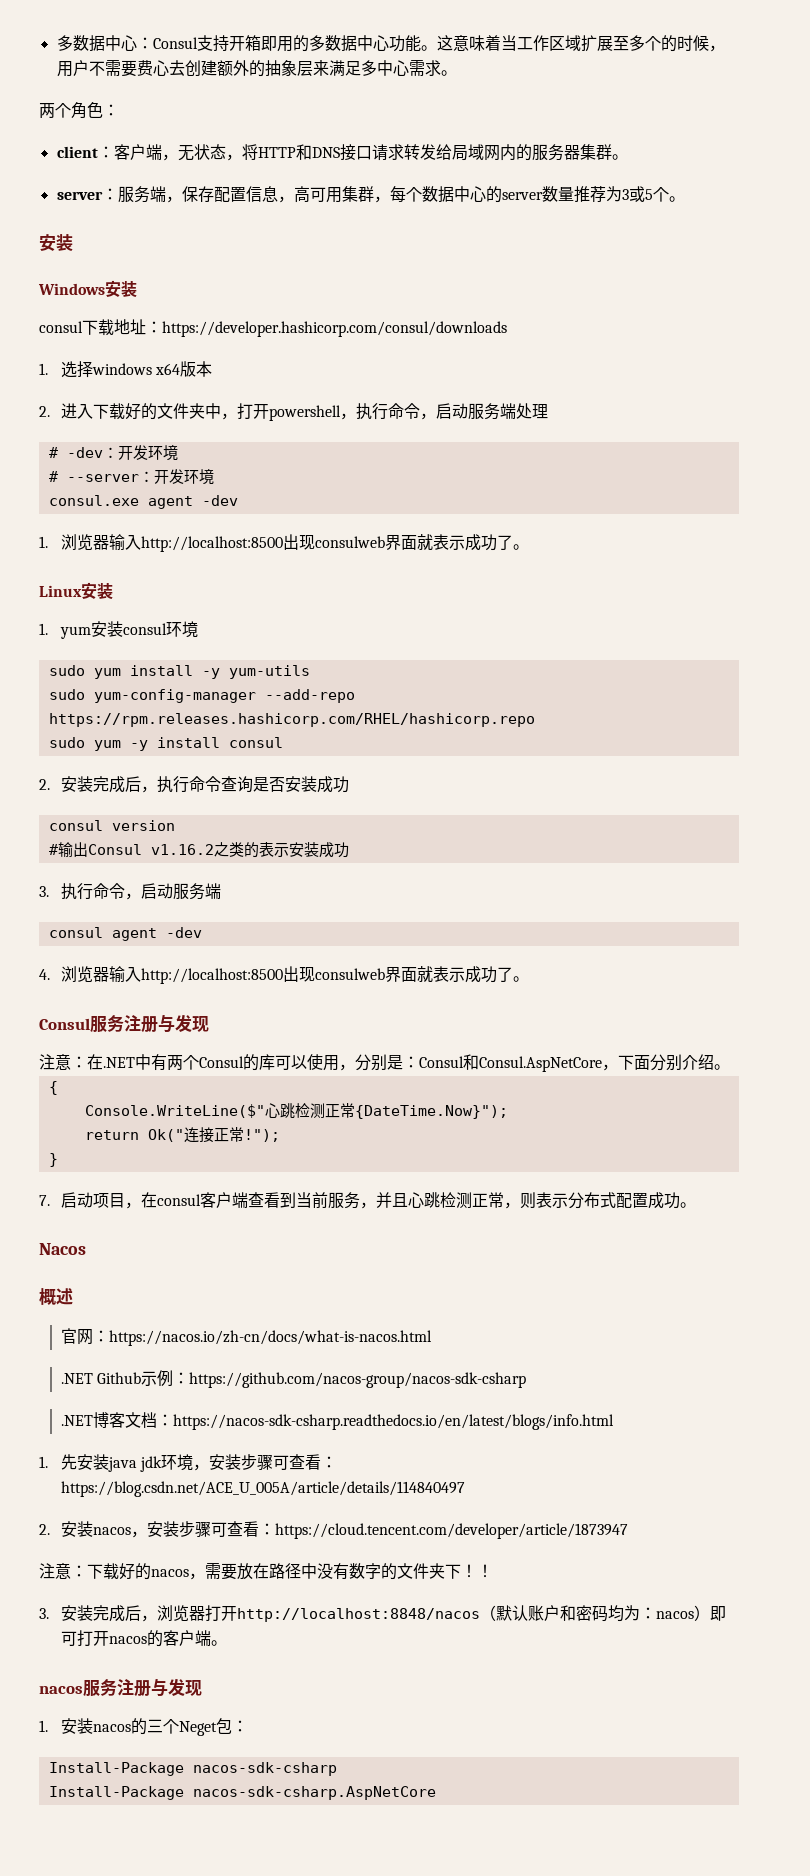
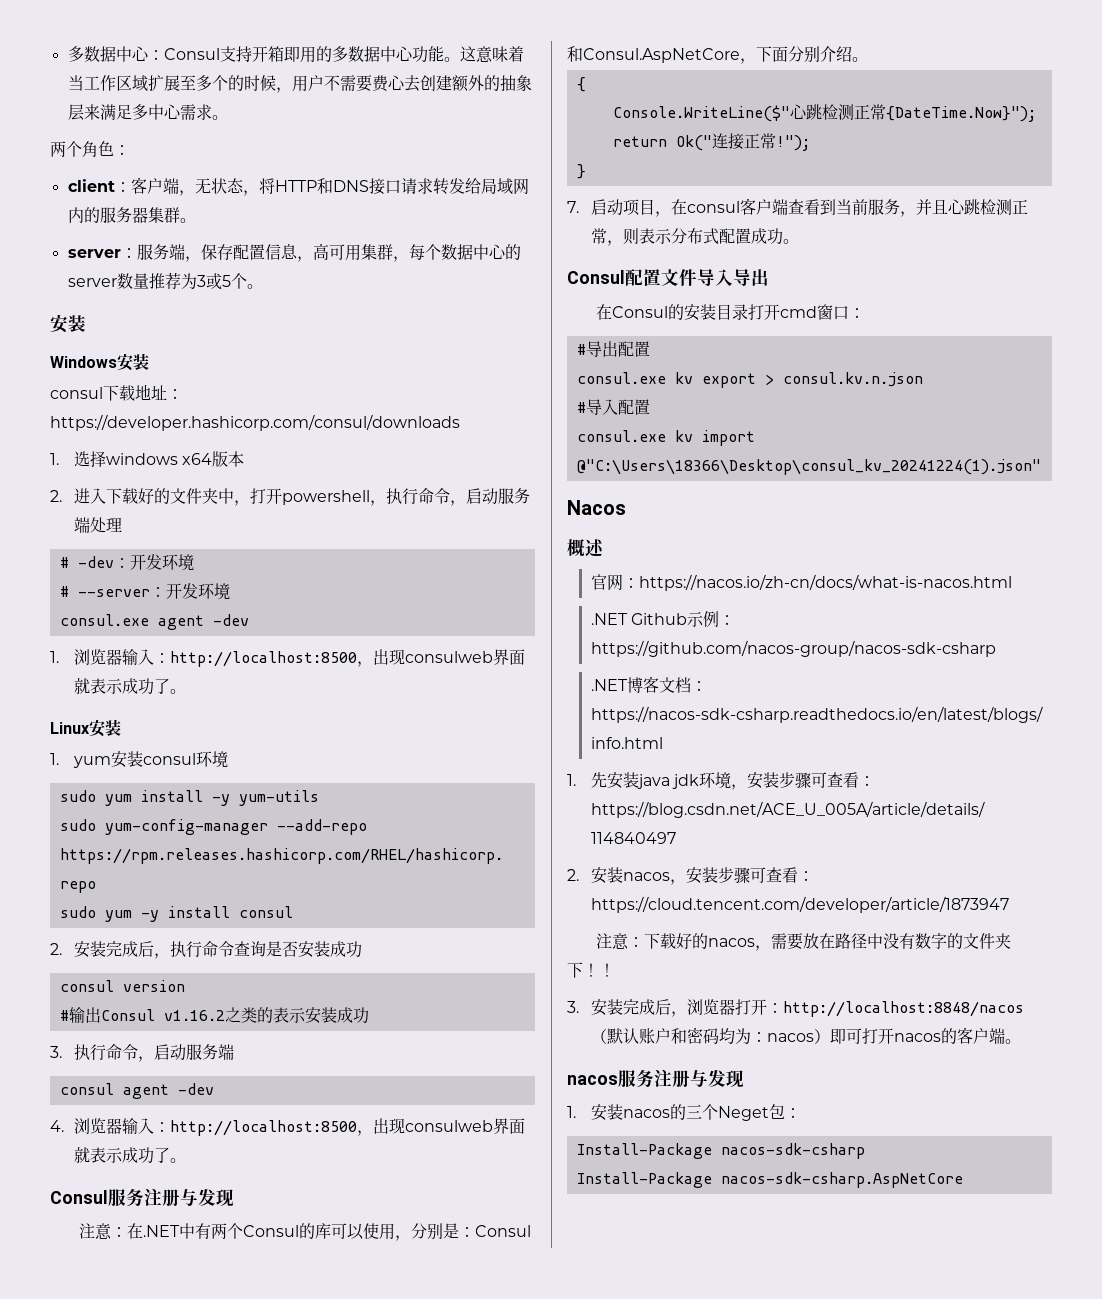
- 1.浏览器输入http://localhost:8500出现consulweb界面就表示成功了。
+ 1.浏览器输入：http://localhost:8500，出现consulweb界面就表示成功了。
- 4.浏览器输入http://localhost:8500出现consulweb界面就表示成功了。
+ 4.浏览器输入：http://localhost:8500，出现consulweb界面就表示成功了。
+ Consul配置文件导入导出
+ 在Consul的安装目录打开cmd窗口：
+ #导出配置
+ consul.exe kv export > consul.kv.n.json
+ #导入配置
+ consul.exe kv import @"C:\Users\18366\Desktop\consul_kv_20241224(1).json"
- 3.安装完成后，浏览器打开http://localhost:8848/nacos（默认账户和密码均为：nacos）即可打开nacos的客户端。
+ 3.安装完成后，浏览器打开：http://localhost:8848/nacos（默认账户和密码均为：nacos）即可打开nacos的客户端。

